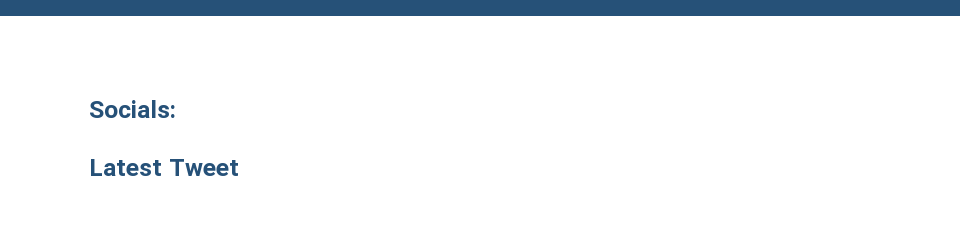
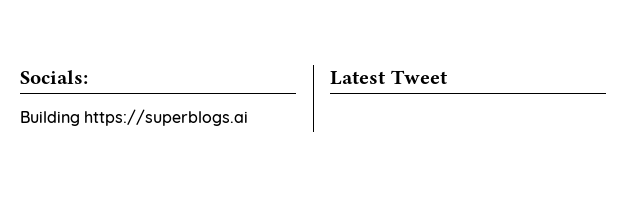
+ Building https://superblogs.ai

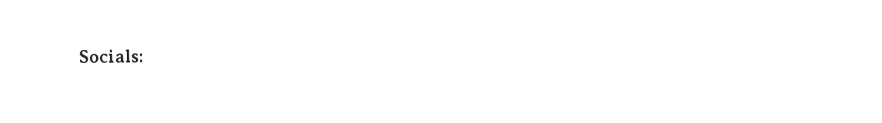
- Building https://superblogs.ai
- Latest Tweet

